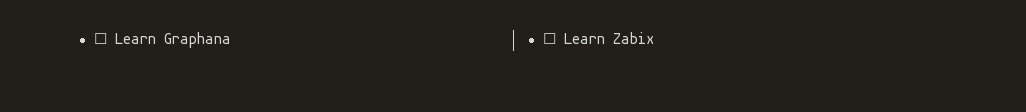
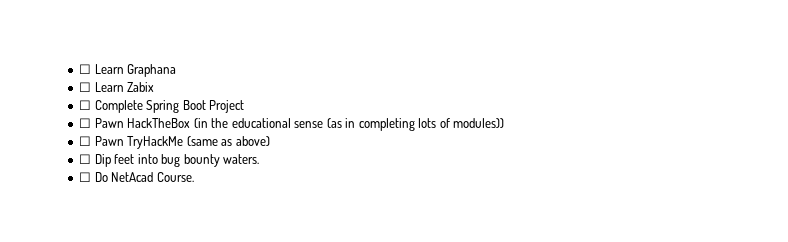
+ ☐ Complete Spring Boot Project
+ ☐ Pawn HackTheBox (in the educational sense (as in completing lots of modules))
+ ☐ Pawn TryHackMe (same as above)
+ ☐ Dip feet into bug bounty waters.
+ ☐ Do NetAcad Course.

